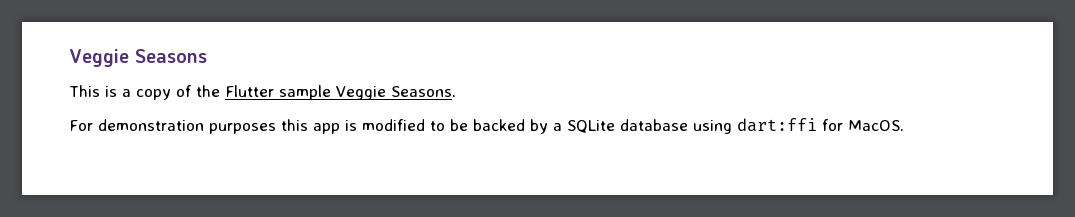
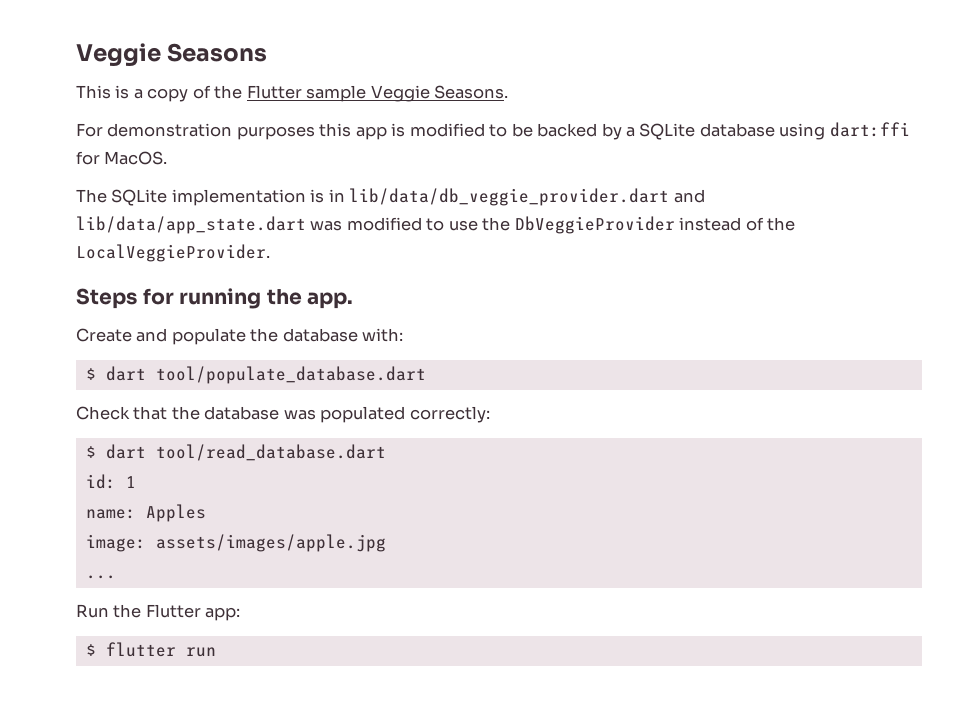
+ The SQLite implementation is in lib/data/db_veggie_provider.dart and lib/data/app_state.dart was modified to use the DbVeggieProvider instead of the LocalVeggieProvider.
+ Steps for running the app.
+ Create and populate the database with:
+ $ dart tool/populate_database.dart
+ Check that the database was populated correctly:
+ $ dart tool/read_database.dart
+ id: 1
+ name: Apples
+ image: assets/images/apple.jpg
+ ...
+ Run the Flutter app:
+ $ flutter run

